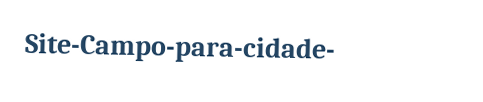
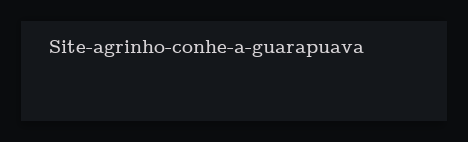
- Site-Campo-para-cidade-
+ Site-agrinho-conhe-a-guarapuava

